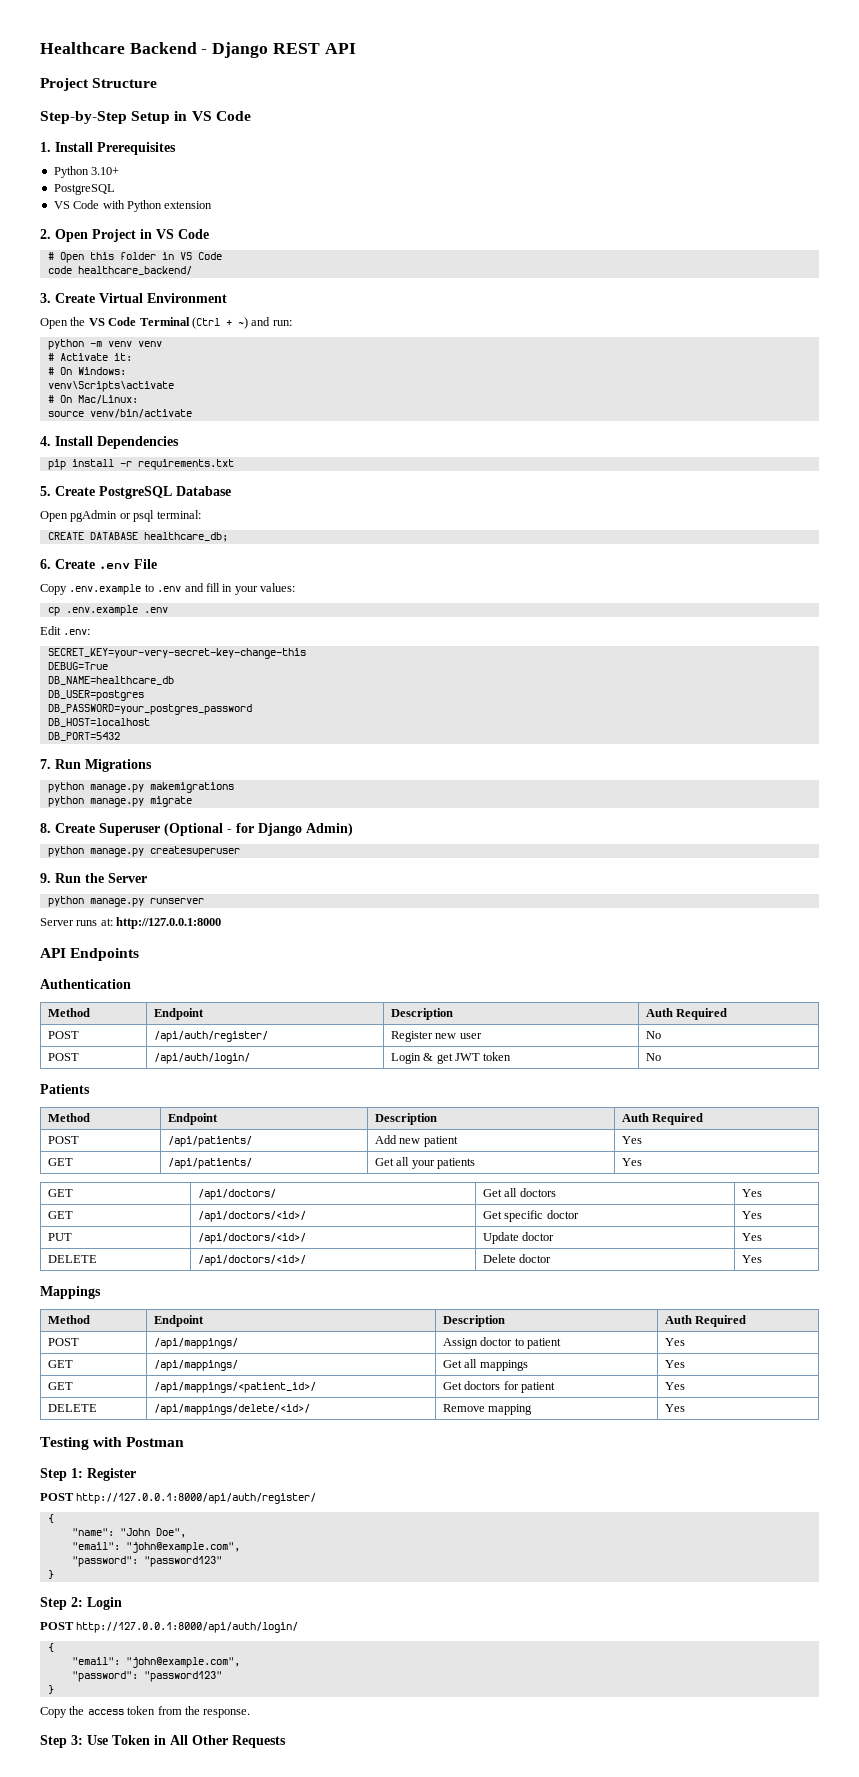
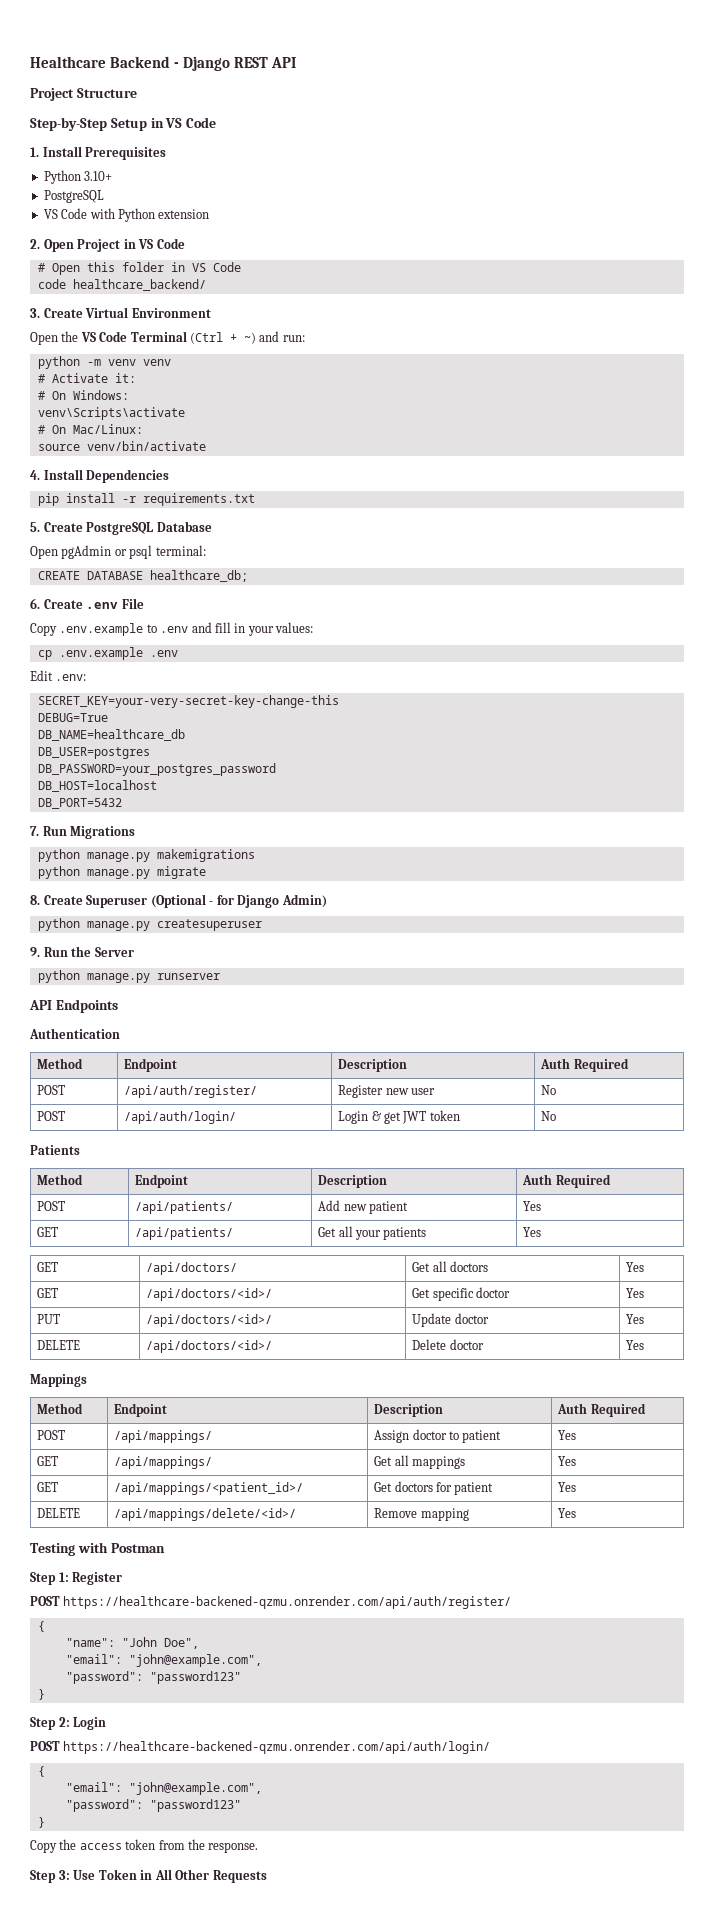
- Server runs at: http://127.0.0.1:8000
- POST http://127.0.0.1:8000/api/auth/register/
+ POST https://healthcare-backened-qzmu.onrender.com/api/auth/register/
- POST http://127.0.0.1:8000/api/auth/login/
+ POST https://healthcare-backened-qzmu.onrender.com/api/auth/login/

